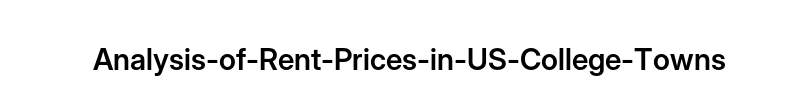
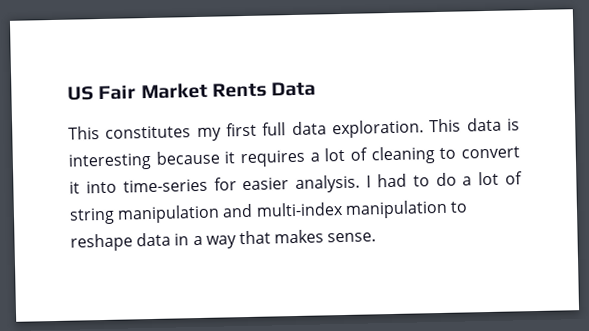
- Analysis-of-Rent-Prices-in-US-College-Towns
+ US Fair Market Rents Data
+ This constitutes my first full data exploration. This data is interesting because it requires a lot of cleaning to convert it into time-series for easier analysis. I had to do a lot of string manipulation and multi-index manipulation to reshape data in a way that makes sense.

